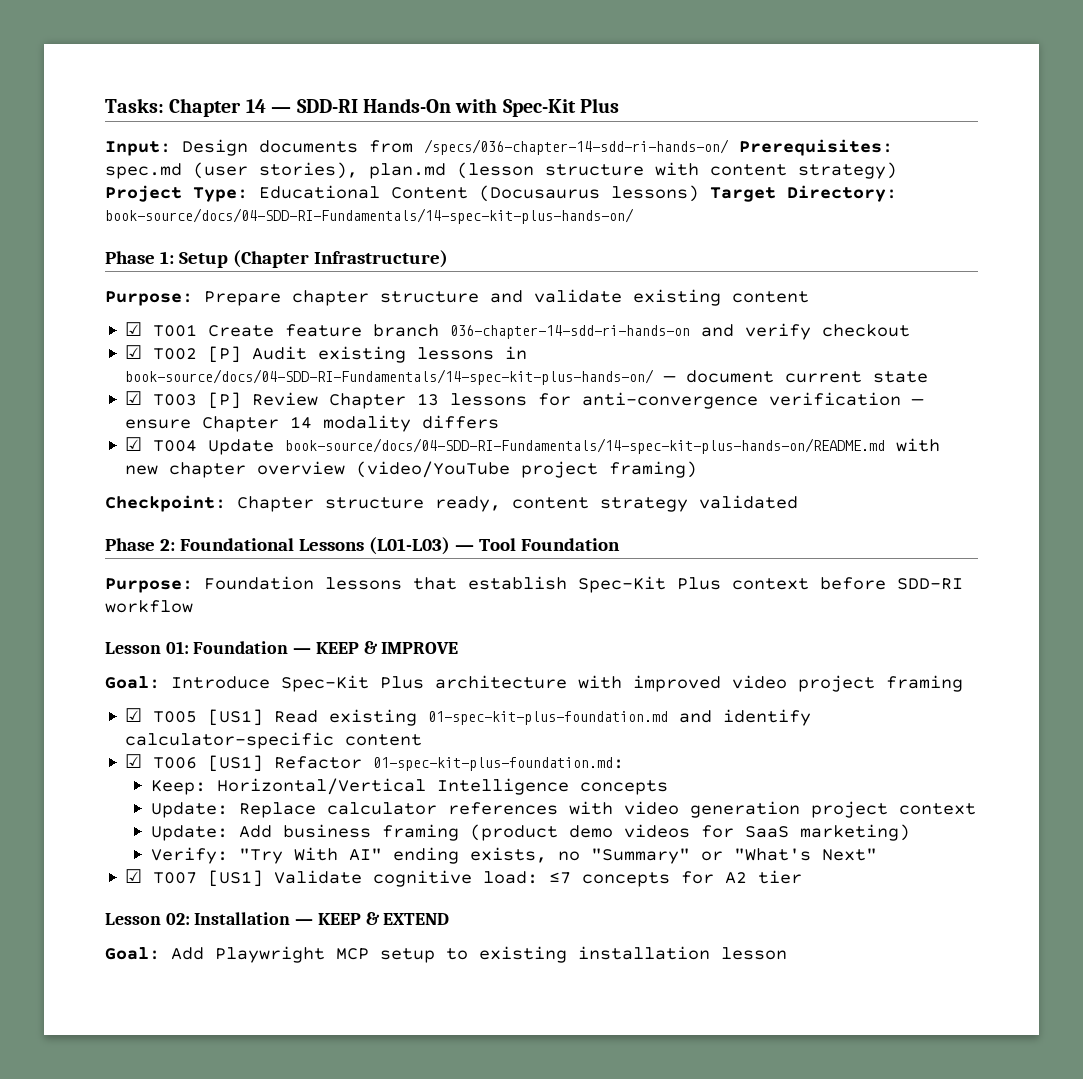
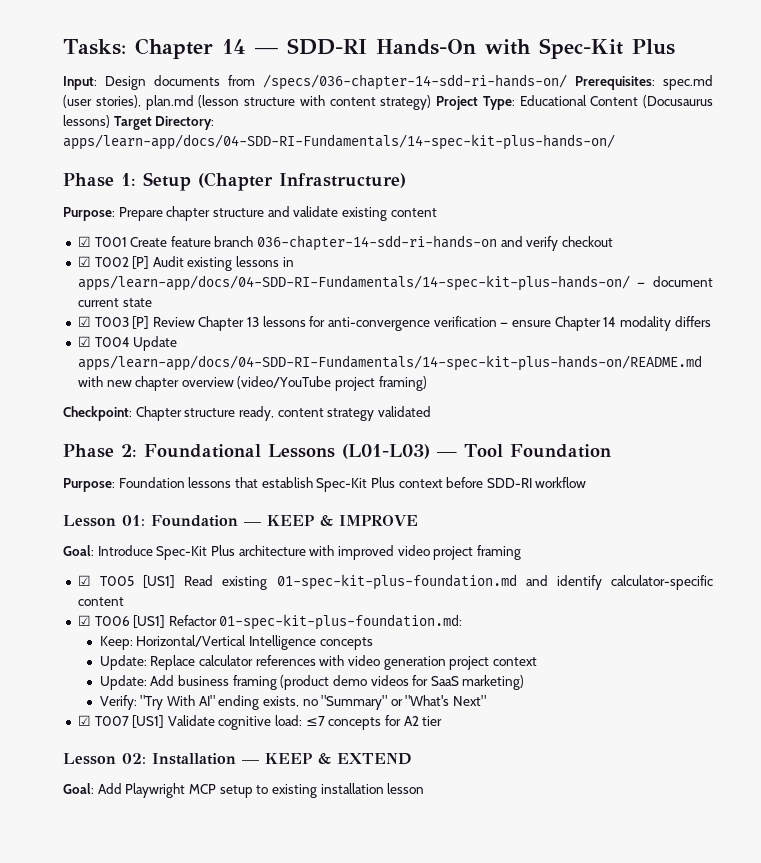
- Input: Design documents from /specs/036-chapter-14-sdd-ri-hands-on/ Prerequisites: spec.md (user stories), plan.md (lesson structure with content strategy) Project Type: Educational Content (Docusaurus lessons) Target Directory: book-source/docs/04-SDD-RI-Fundamentals/14-spec-kit-plus-hands-on/
+ Input: Design documents from /specs/036-chapter-14-sdd-ri-hands-on/ Prerequisites: spec.md (user stories), plan.md (lesson structure with content strategy) Project Type: Educational Content (Docusaurus lessons) Target Directory: apps/learn-app/docs/04-SDD-RI-Fundamentals/14-spec-kit-plus-hands-on/
- ☑ T002 [P] Audit existing lessons in book-source/docs/04-SDD-RI-Fundamentals/14-spec-kit-plus-hands-on/ — document current state
+ ☑ T002 [P] Audit existing lessons in apps/learn-app/docs/04-SDD-RI-Fundamentals/14-spec-kit-plus-hands-on/ — document current state
- ☑ T004 Update book-source/docs/04-SDD-RI-Fundamentals/14-spec-kit-plus-hands-on/README.md with new chapter overview (video/YouTube project framing)
+ ☑ T004 Update apps/learn-app/docs/04-SDD-RI-Fundamentals/14-spec-kit-plus-hands-on/README.md with new chapter overview (video/YouTube project framing)

